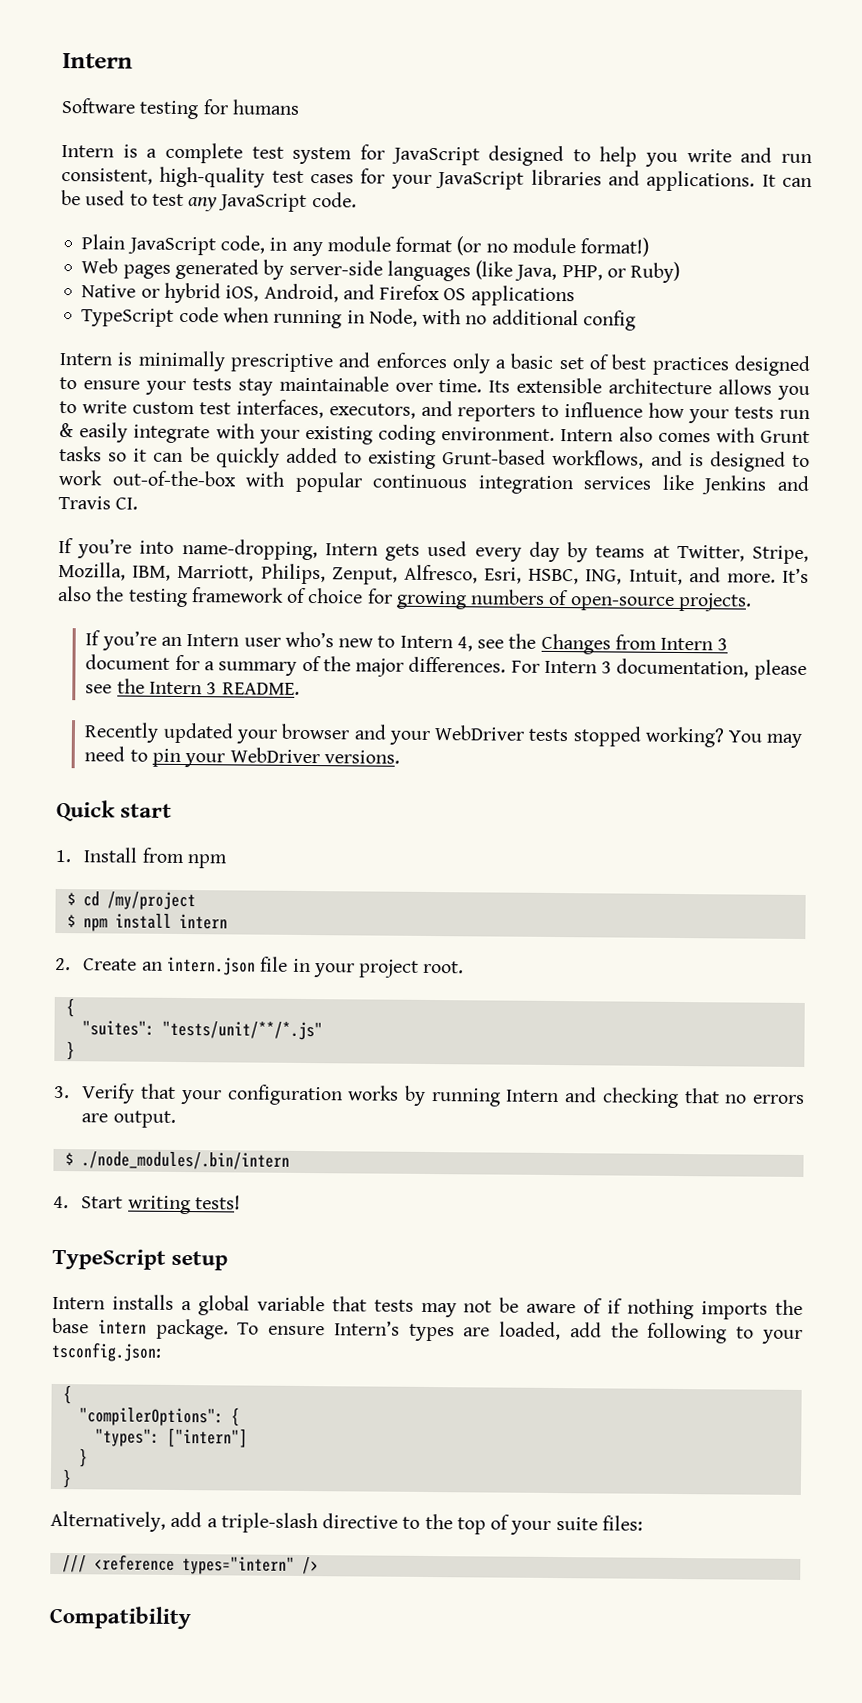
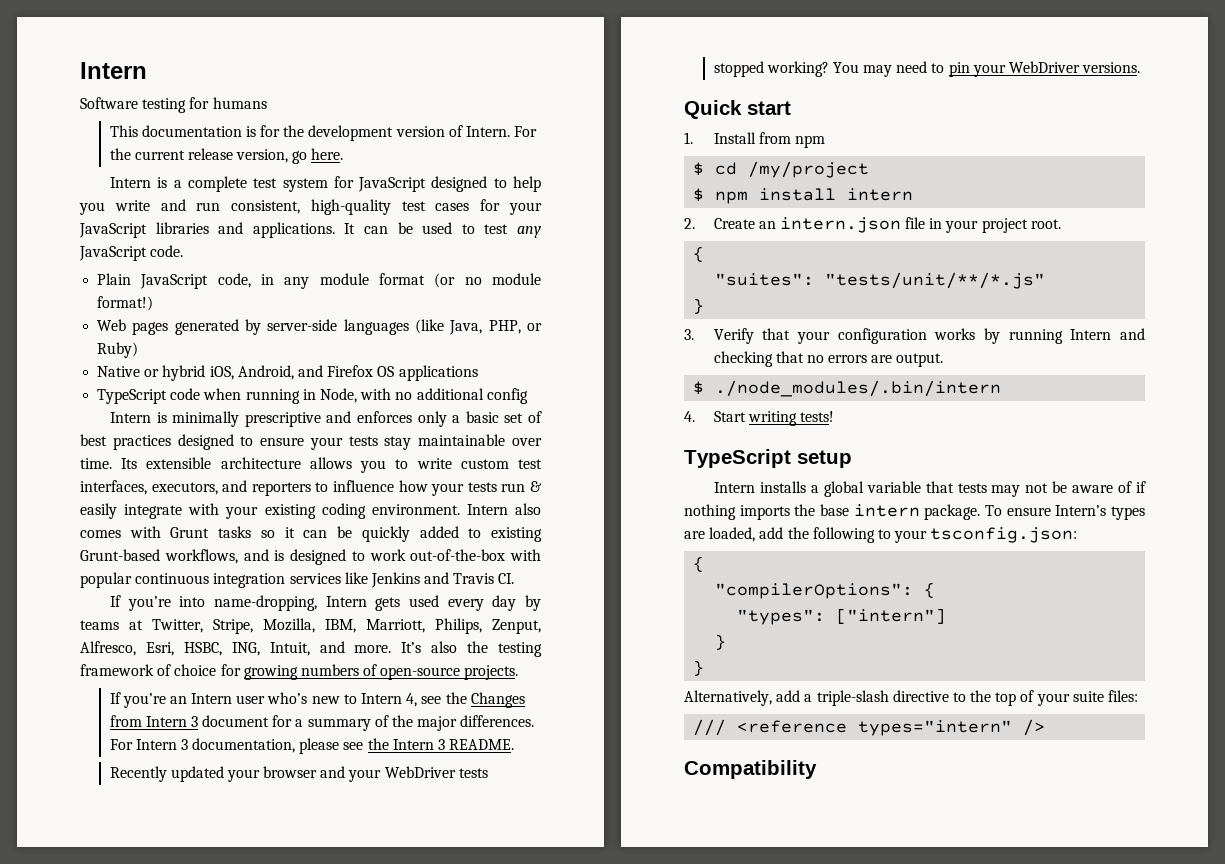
+ This documentation is for the development version of Intern. For the current release version, go here.

